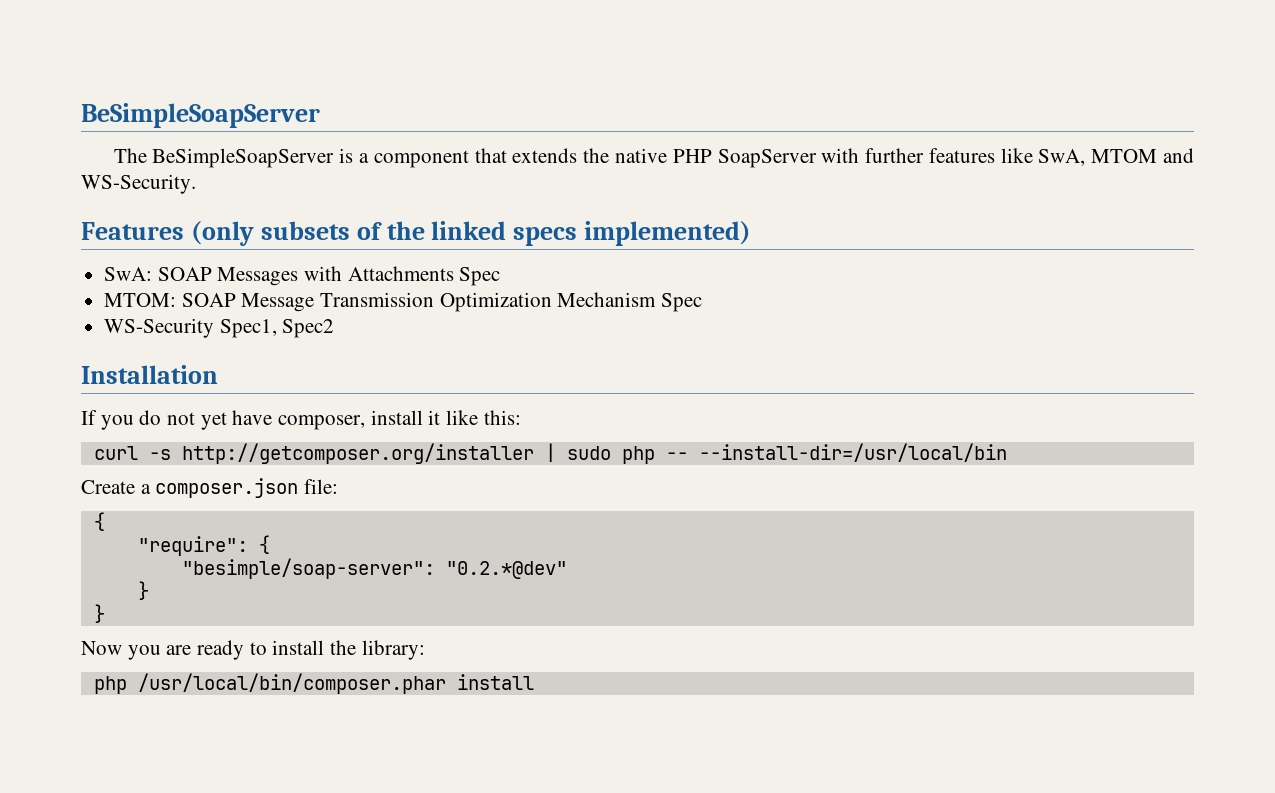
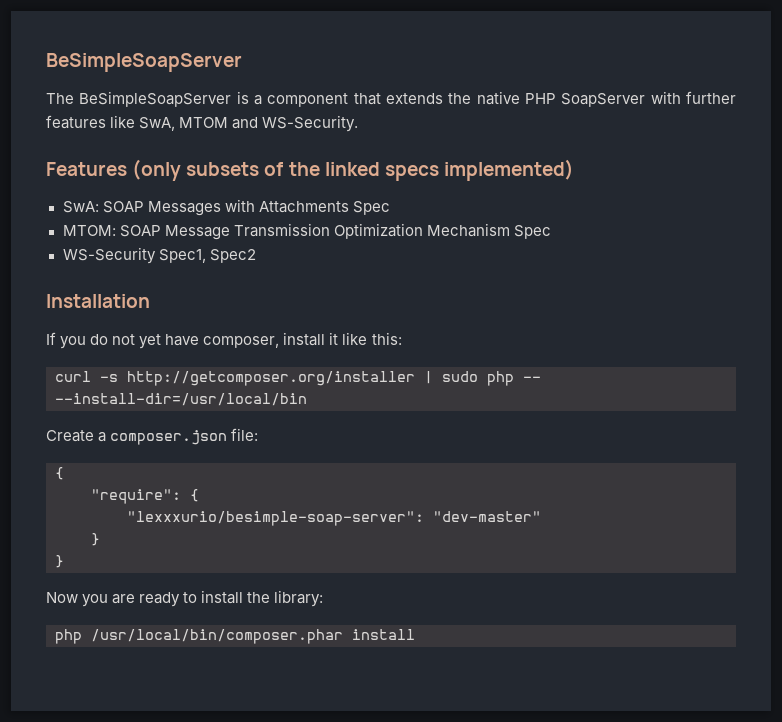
- "besimple/soap-server": "0.2.*@dev"
+ "lexxxurio/besimple-soap-server": "dev-master"

